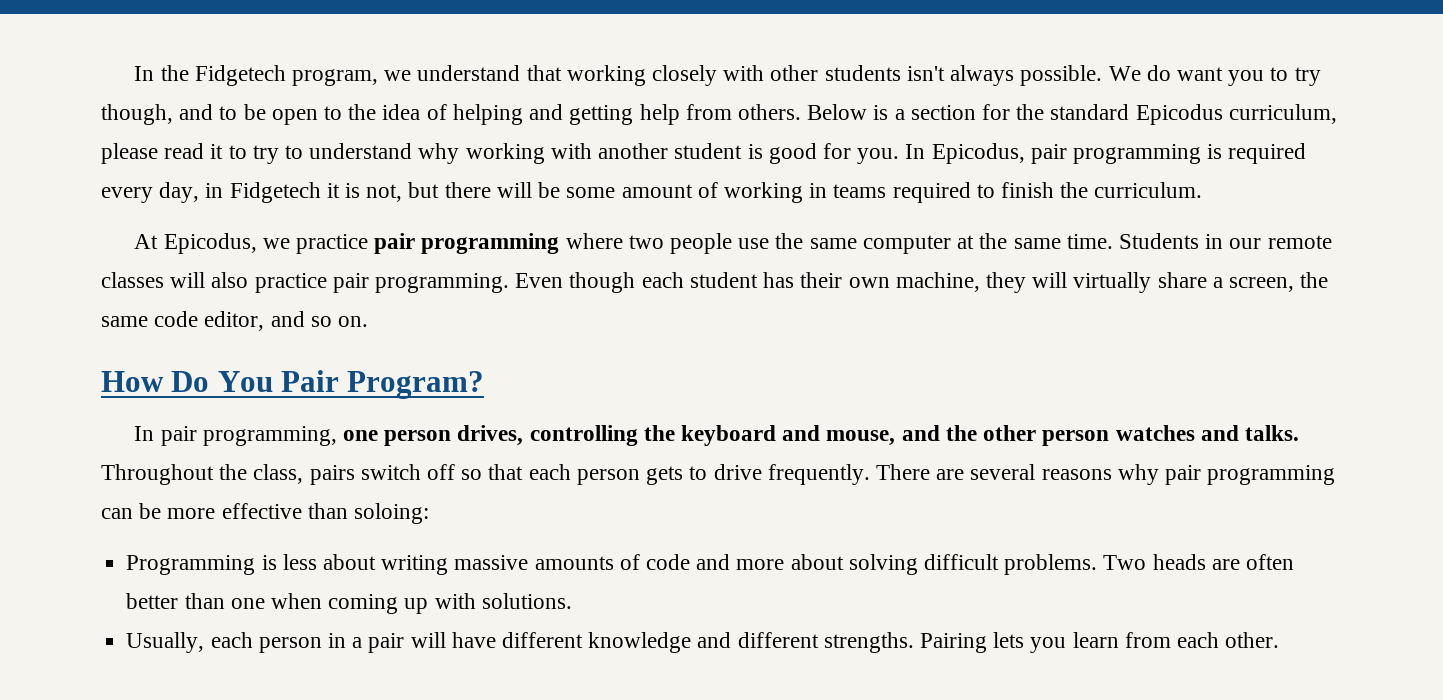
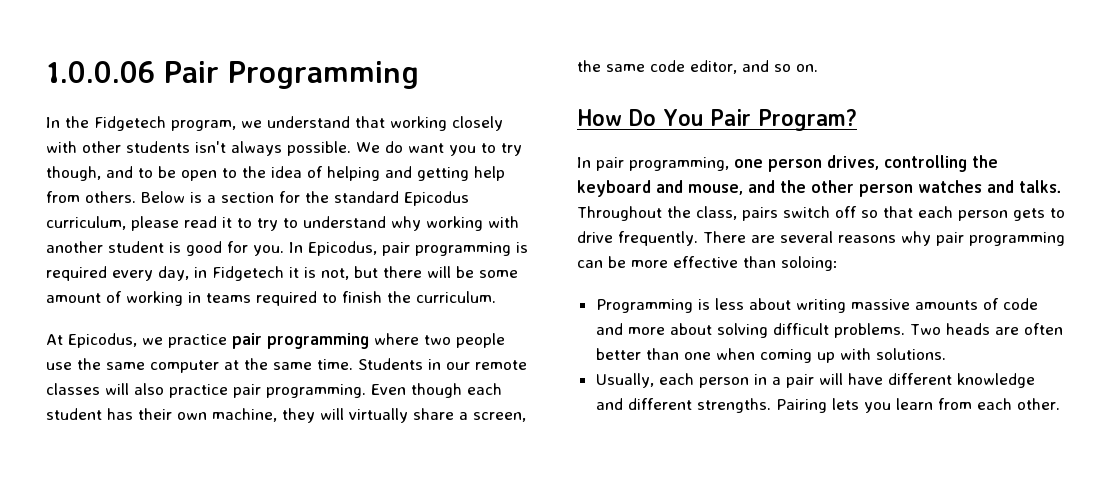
+ 1.0.0.06 Pair Programming

